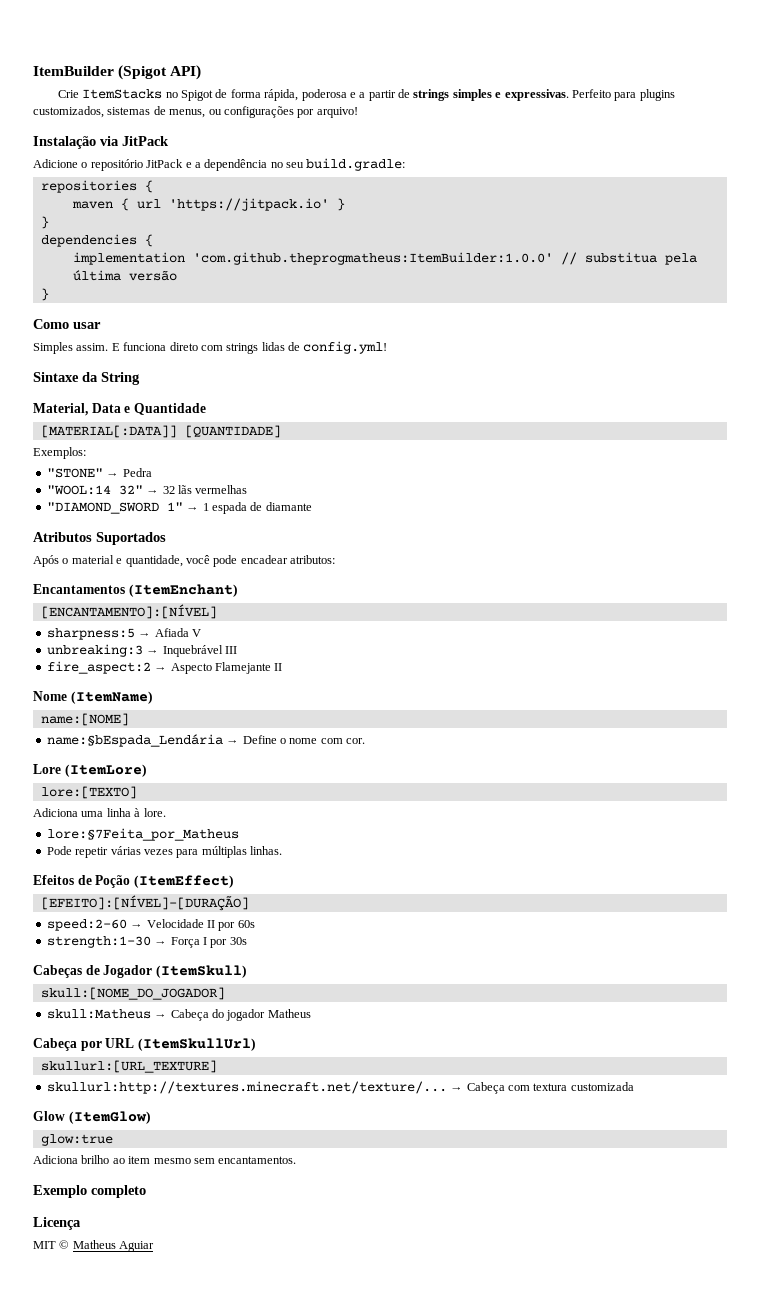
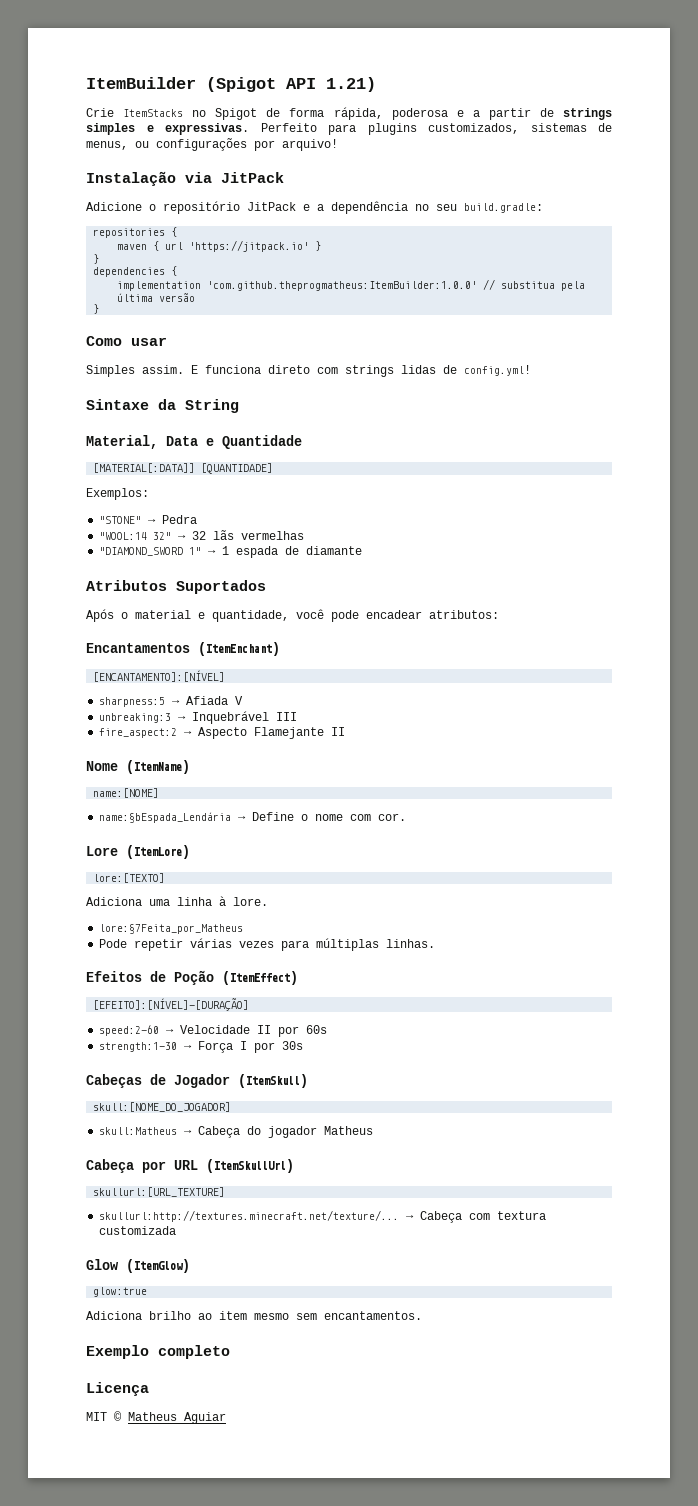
- ItemBuilder (Spigot API)
+ ItemBuilder (Spigot API 1.21)

